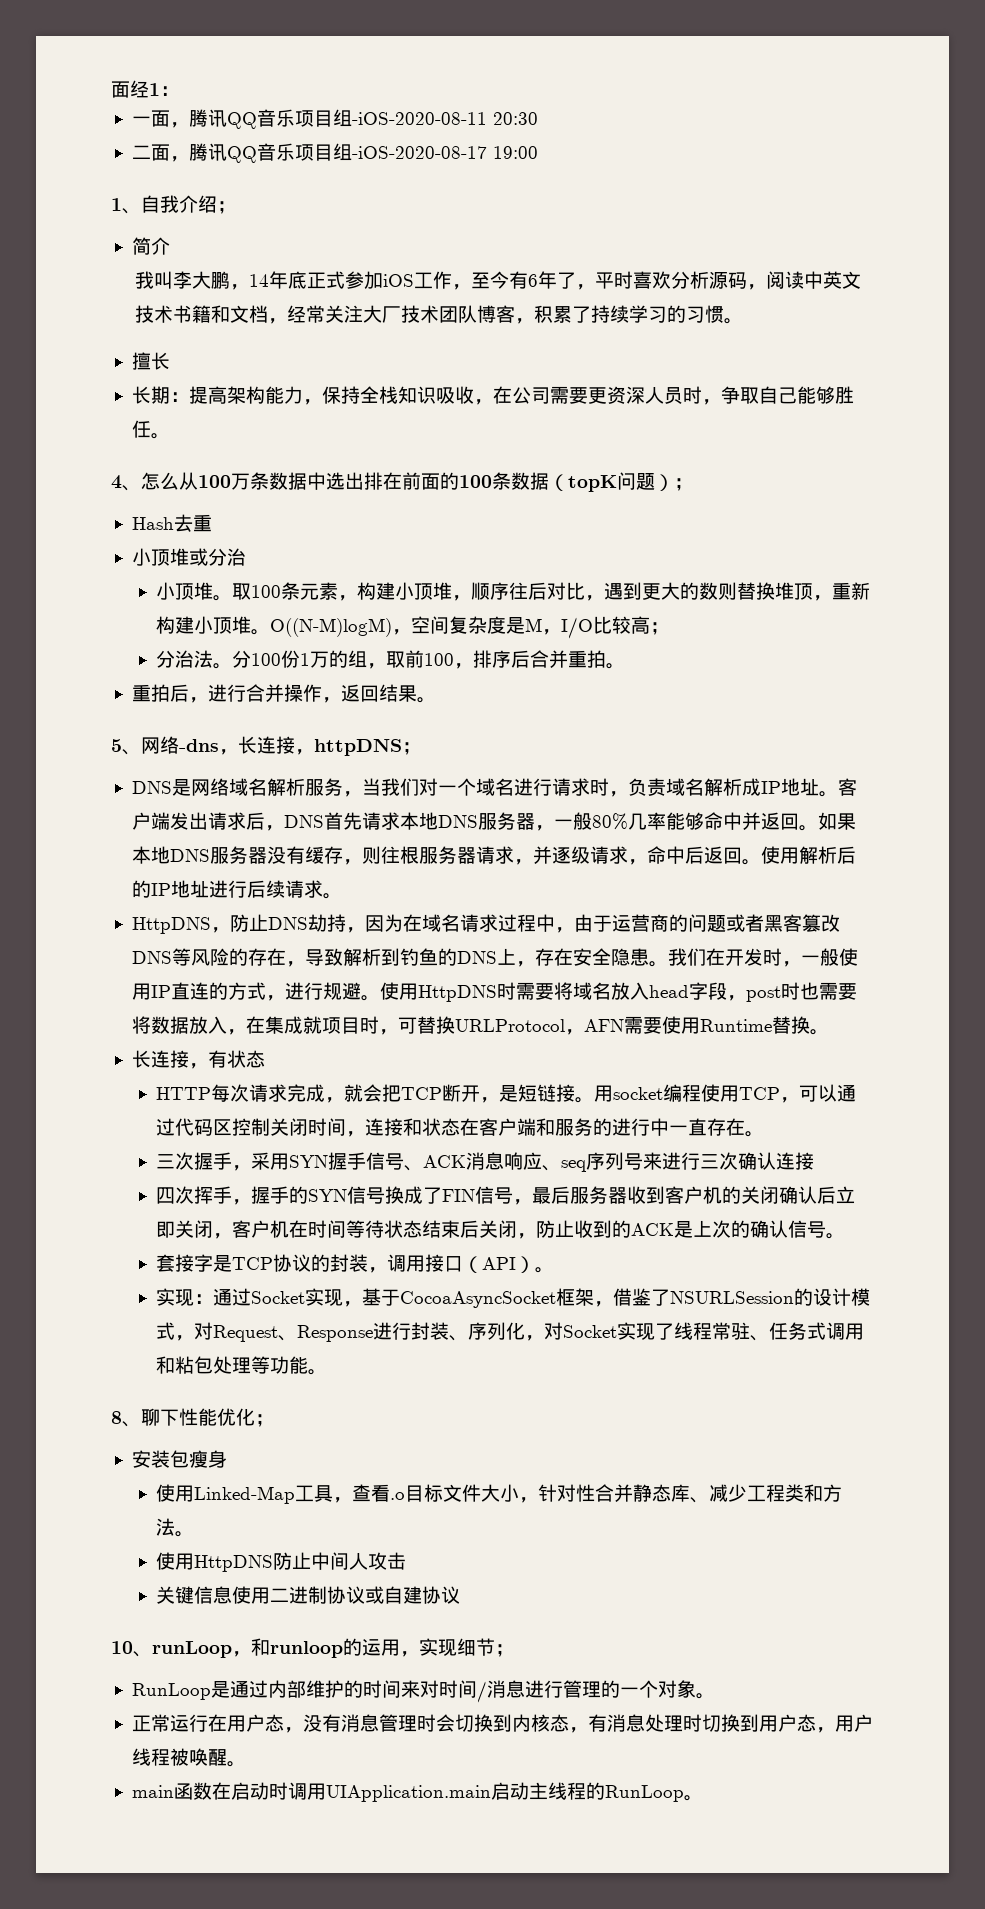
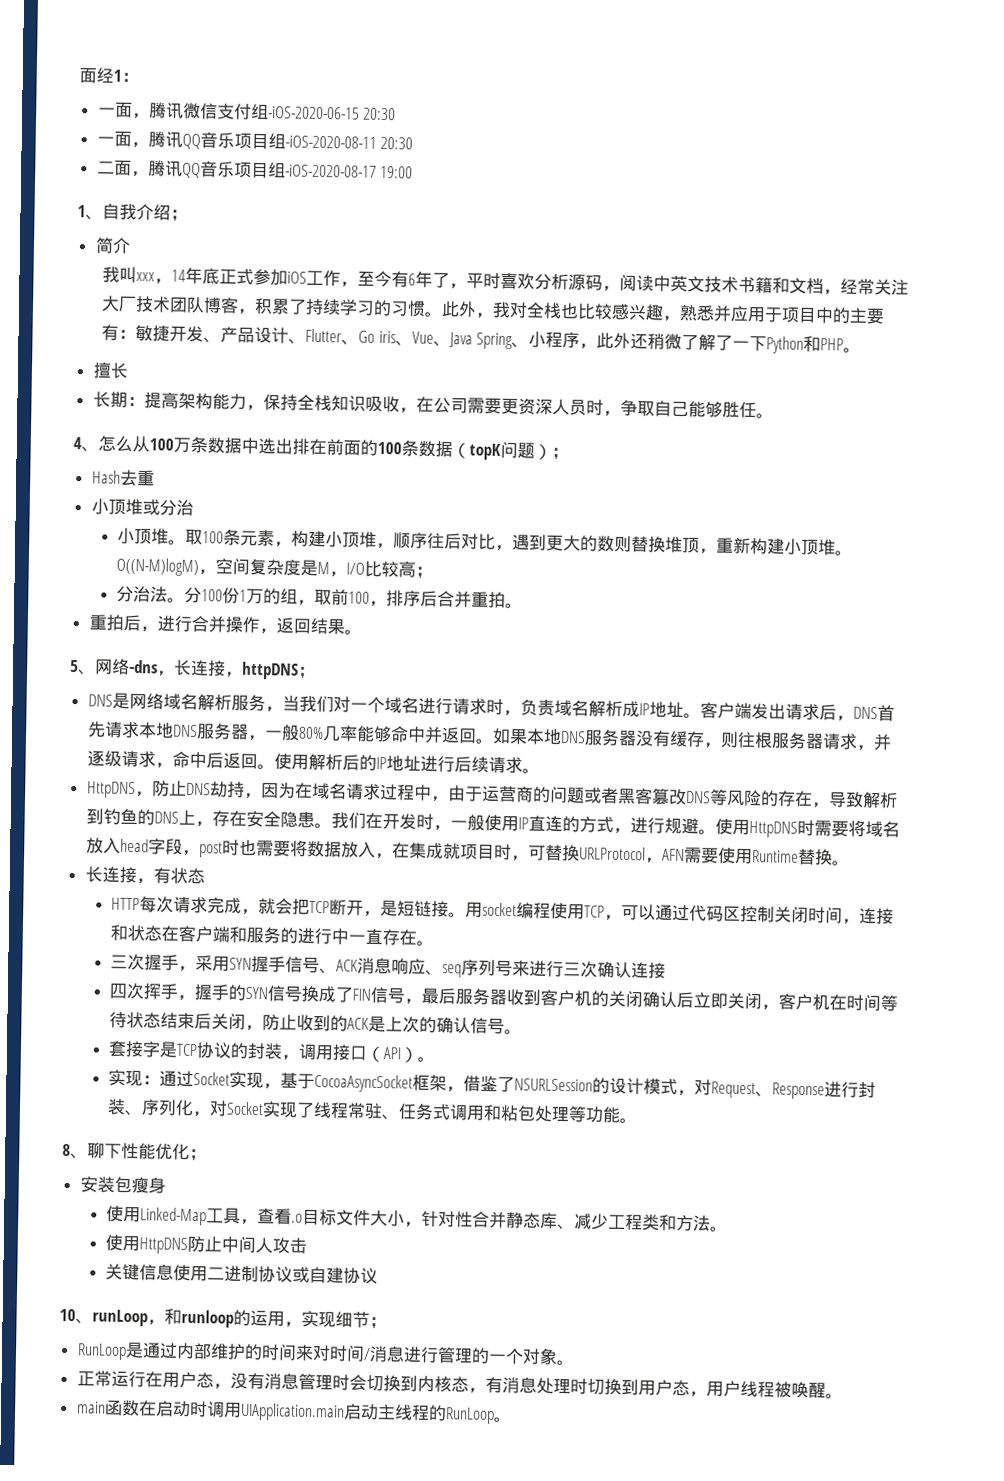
+ 一面，腾讯微信支付组-iOS-2020-06-15 20:30
- 我叫李大鹏，14年底正式参加iOS工作，至今有6年了，平时喜欢分析源码，阅读中英文技术书籍和文档，经常关注大厂技术团队博客，积累了持续学习的习惯。
+ 我叫xxx，14年底正式参加iOS工作，至今有6年了，平时喜欢分析源码，阅读中英文技术书籍和文档，经常关注大厂技术团队博客，积累了持续学习的习惯。此外，我对全栈也比较感兴趣，熟悉并应用于项目中的主要有：敏捷开发、产品设计、Flutter、Go iris、Vue、Java Spring、小程序，此外还稍微了解了一下Python和PHP。

